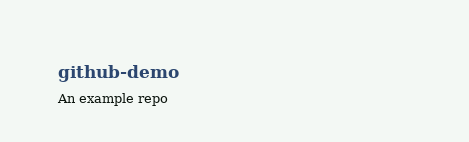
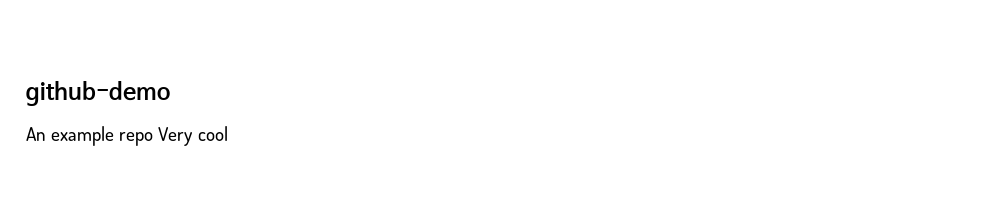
- An example repo
+ An example repo Very cool

